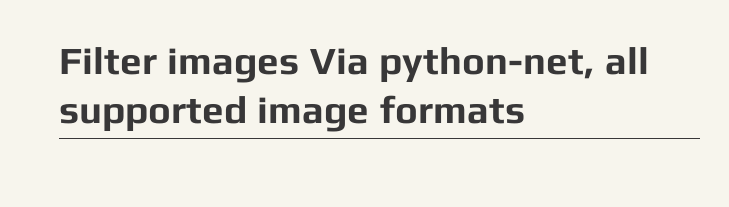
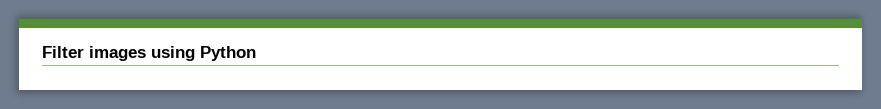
- Filter images Via python-net, all supported image formats
+ Filter images using Python

